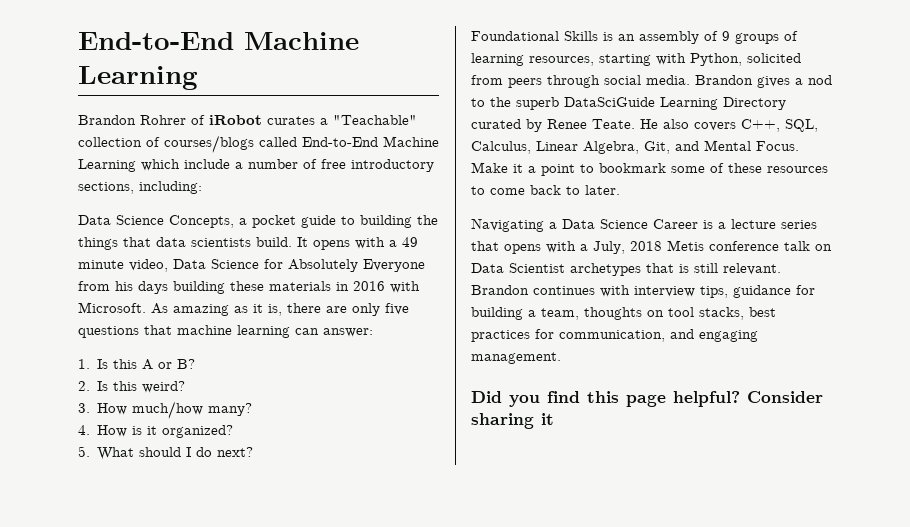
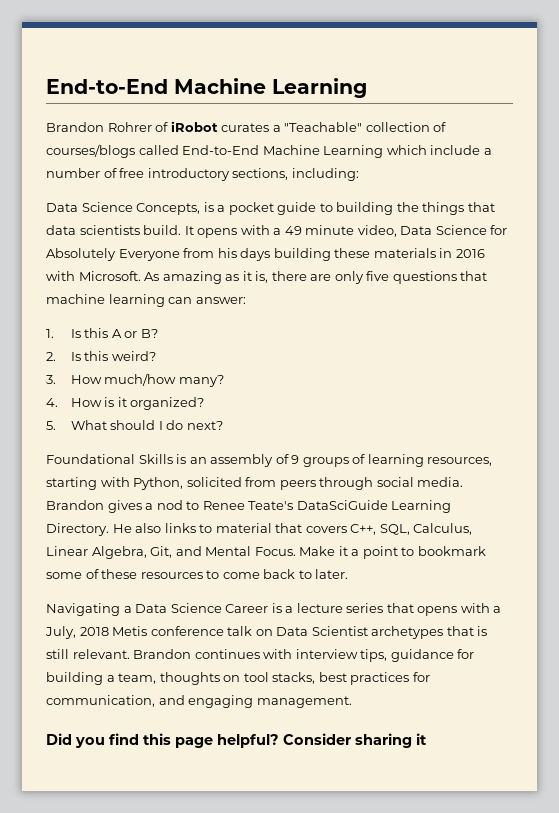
- Data Science Concepts, a pocket guide to building the things that data scientists build.
+ Data Science Concepts, is a pocket guide to building the things that data scientists build.
- Brandon gives a nod to the superb DataSciGuide Learning Directory curated by Renee Teate. He also covers C++, SQL, Calculus, Linear Algebra, Git, and Mental Focus.
+ Brandon gives a nod to Renee Teate's DataSciGuide Learning Directory. He also links to material that covers C++, SQL, Calculus, Linear Algebra, Git, and Mental Focus.

